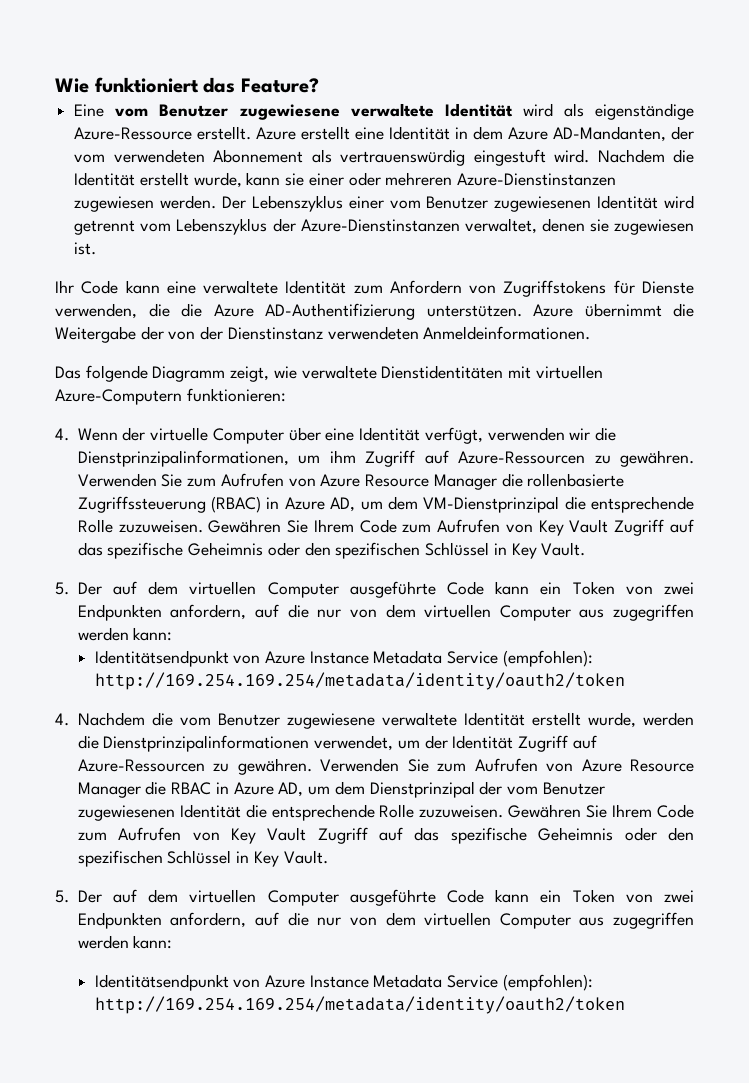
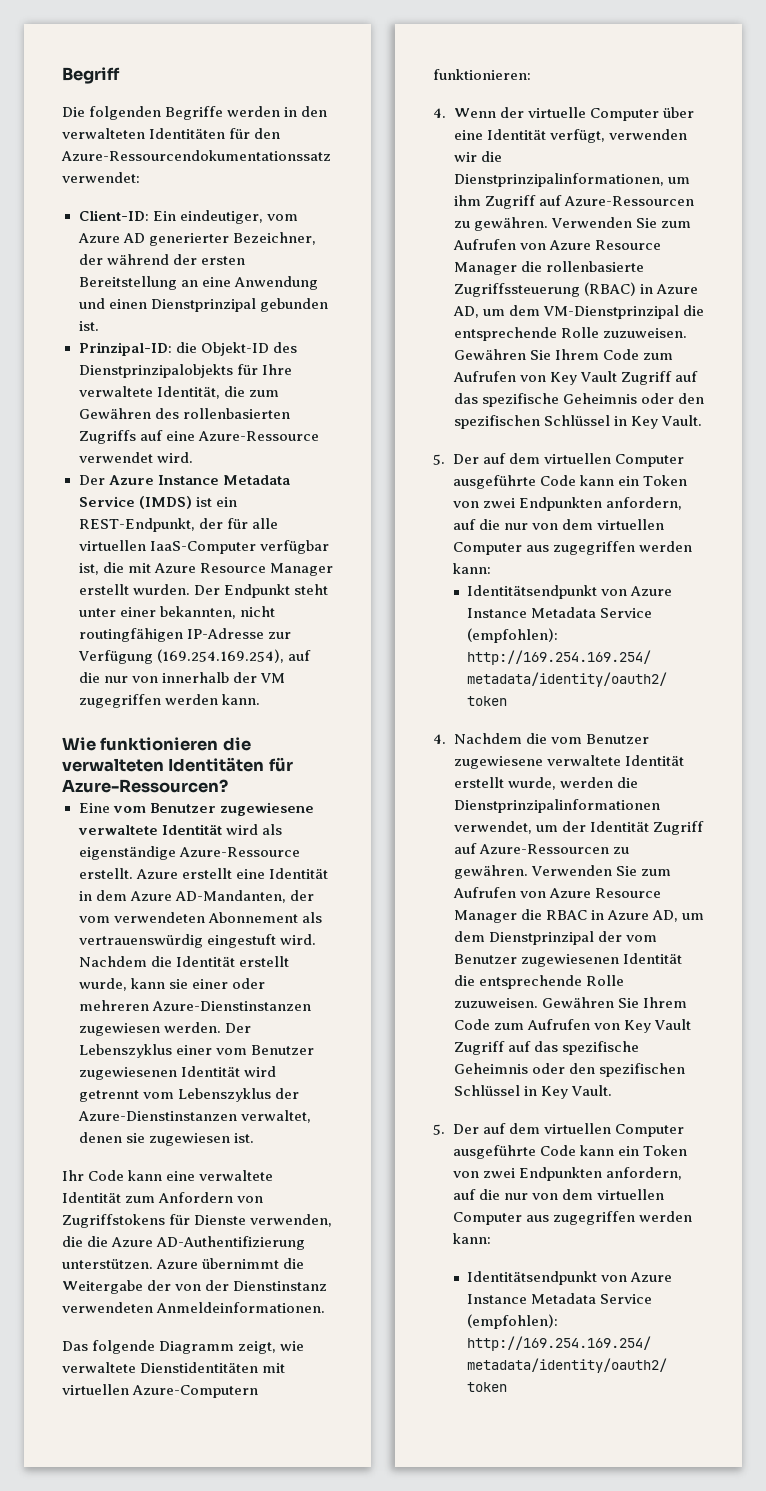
- Wie funktioniert das Feature?
+ Begriff
+ Die folgenden Begriffe werden in den verwalteten Identitäten für den Azure-Ressourcendokumentationssatz verwendet:
+ Client-ID: Ein eindeutiger, vom Azure AD generierter Bezeichner, der während der ersten Bereitstellung an eine Anwendung und einen Dienstprinzipal gebunden ist.
+ Prinzipal-ID: die Objekt-ID des Dienstprinzipalobjekts für Ihre verwaltete Identität, die zum Gewähren des rollenbasierten Zugriffs auf eine Azure-Ressource verwendet wird.
+ Der Azure Instance Metadata Service (IMDS) ist ein REST-Endpunkt, der für alle virtuellen IaaS-Computer verfügbar ist, die mit Azure Resource Manager erstellt wurden. Der Endpunkt steht unter einer bekannten, nicht routingfähigen IP-Adresse zur Verfügung (169.254.169.254), auf die nur von innerhalb der VM zugegriffen werden kann.
+ Wie funktionieren die verwalteten Identitäten für Azure-Ressourcen?

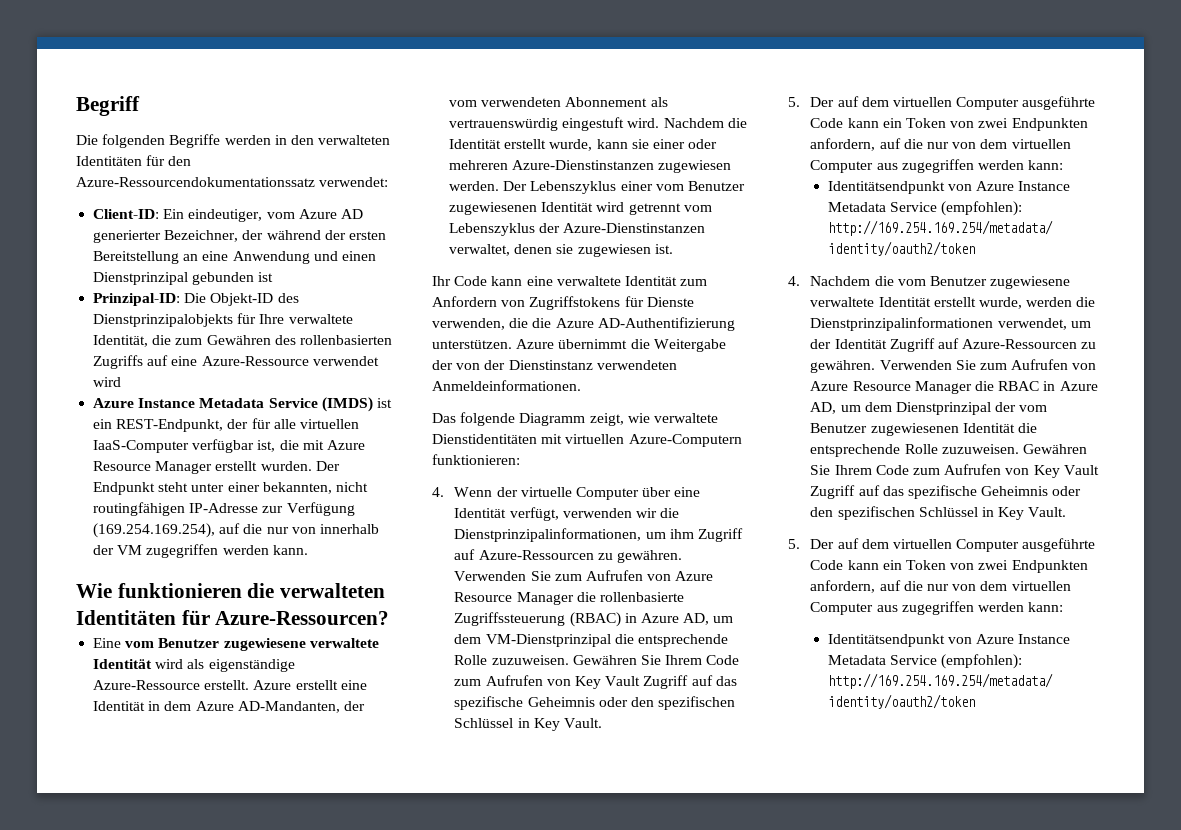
- Client-ID: Ein eindeutiger, vom Azure AD generierter Bezeichner, der während der ersten Bereitstellung an eine Anwendung und einen Dienstprinzipal gebunden ist.
+ Client-ID: Ein eindeutiger, vom Azure AD generierter Bezeichner, der während der ersten Bereitstellung an eine Anwendung und einen Dienstprinzipal gebunden ist
- Prinzipal-ID: die Objekt-ID des Dienstprinzipalobjekts für Ihre verwaltete Identität, die zum Gewähren des rollenbasierten Zugriffs auf eine Azure-Ressource verwendet wird.
- Der Azure Instance Metadata Service (IMDS) ist ein REST-Endpunkt, der für alle virtuellen IaaS-Computer verfügbar ist, die mit Azure Resource Manager erstellt wurden.
+ Prinzipal-ID: Die Objekt-ID des Dienstprinzipalobjekts für Ihre verwaltete Identität, die zum Gewähren des rollenbasierten Zugriffs auf eine Azure-Ressource verwendet wird
+ Azure Instance Metadata Service (IMDS) ist ein REST-Endpunkt, der für alle virtuellen IaaS-Computer verfügbar ist, die mit Azure Resource Manager erstellt wurden.

